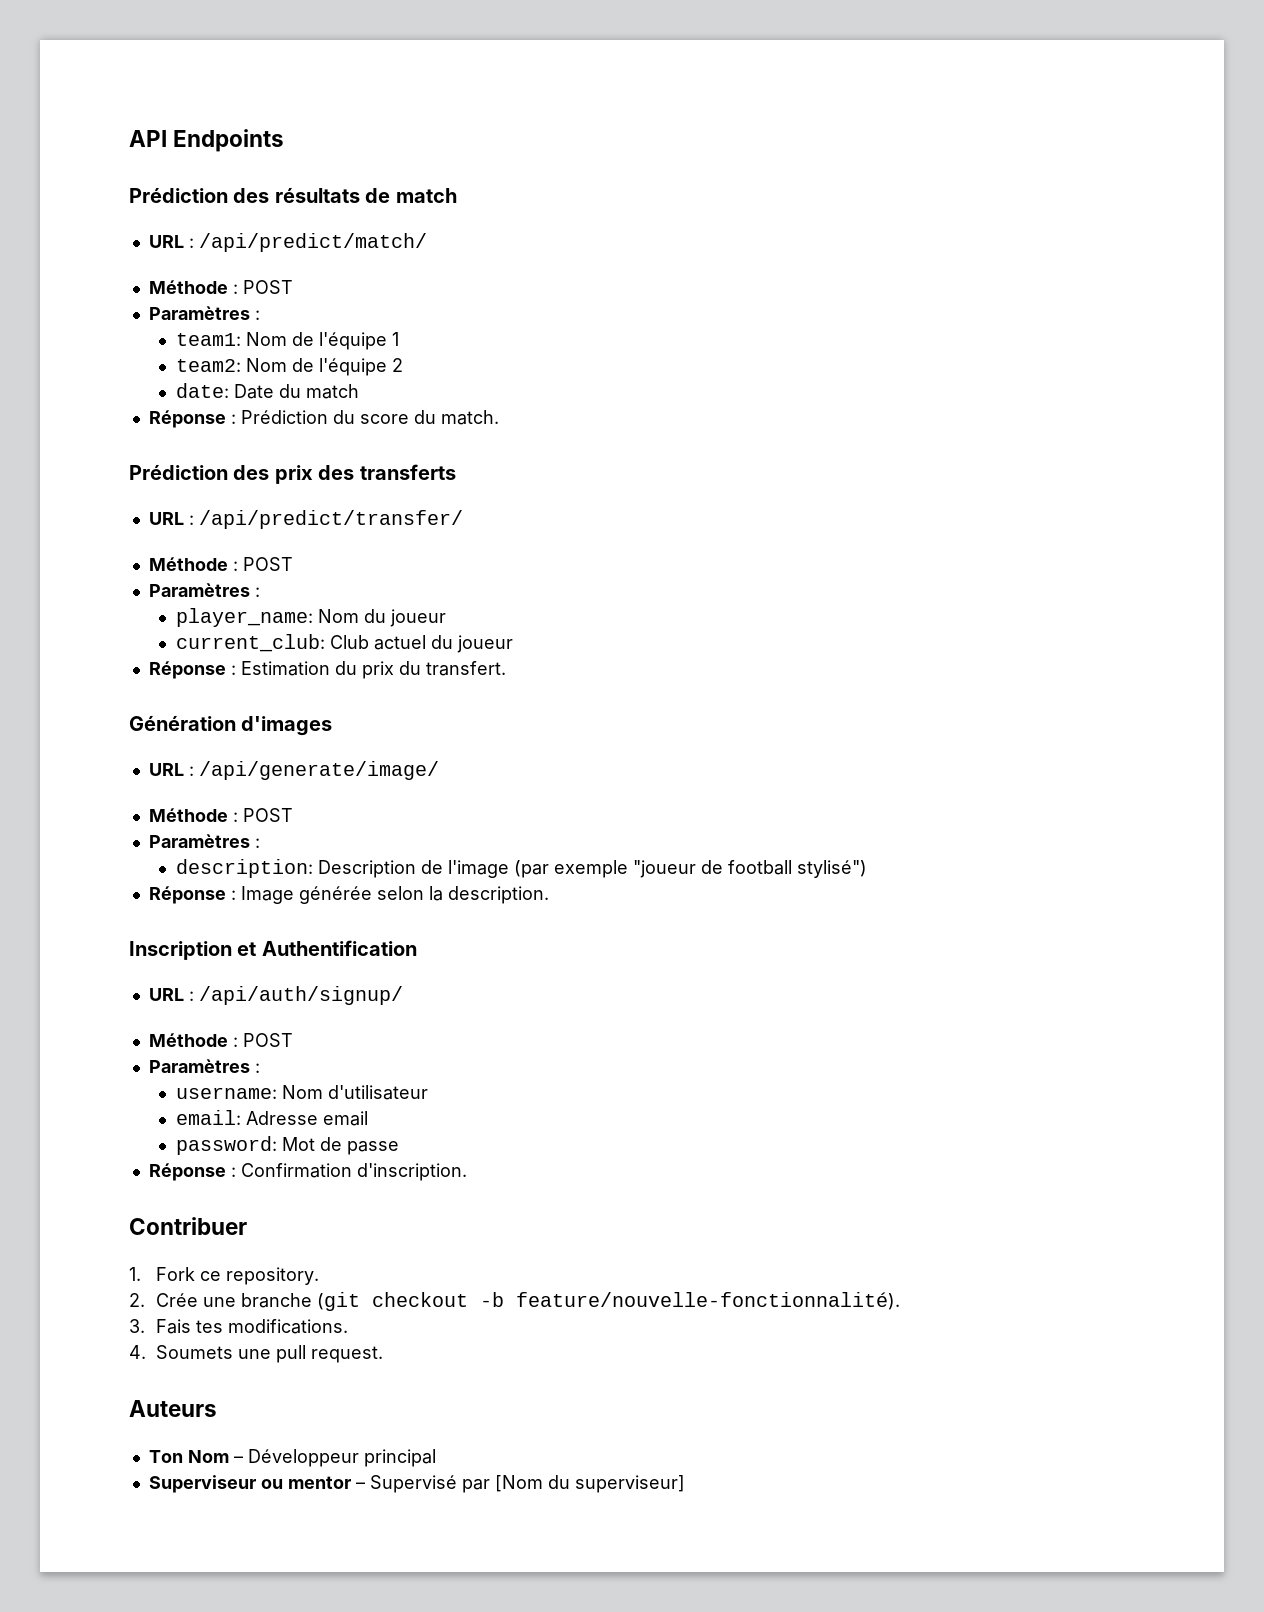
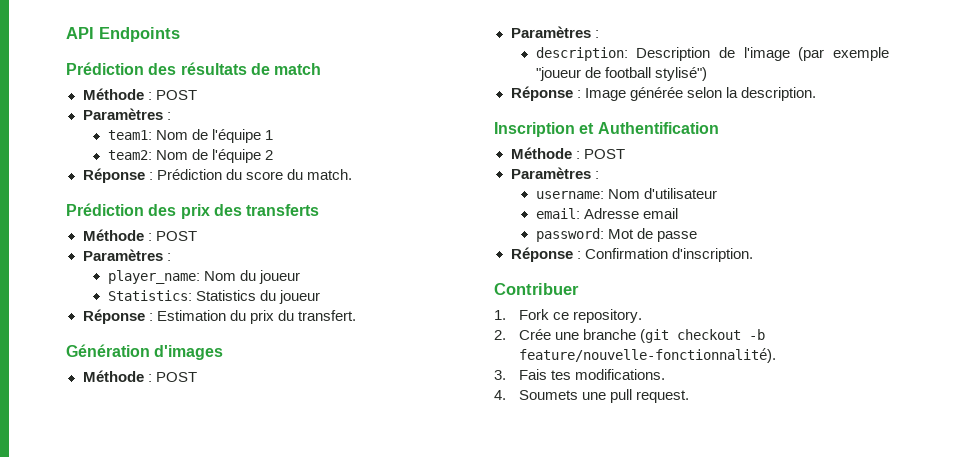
- URL : /api/predict/match/
- date: Date du match
- URL : /api/predict/transfer/
- current_club: Club actuel du joueur
+ Statistics: Statistics du joueur
- URL : /api/generate/image/
- URL : /api/auth/signup/
- Auteurs
- Ton Nom – Développeur principal
- Superviseur ou mentor – Supervisé par [Nom du superviseur]

